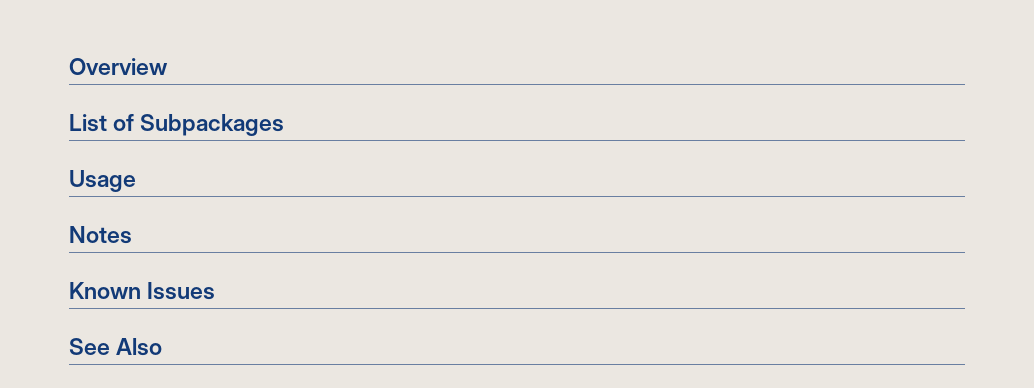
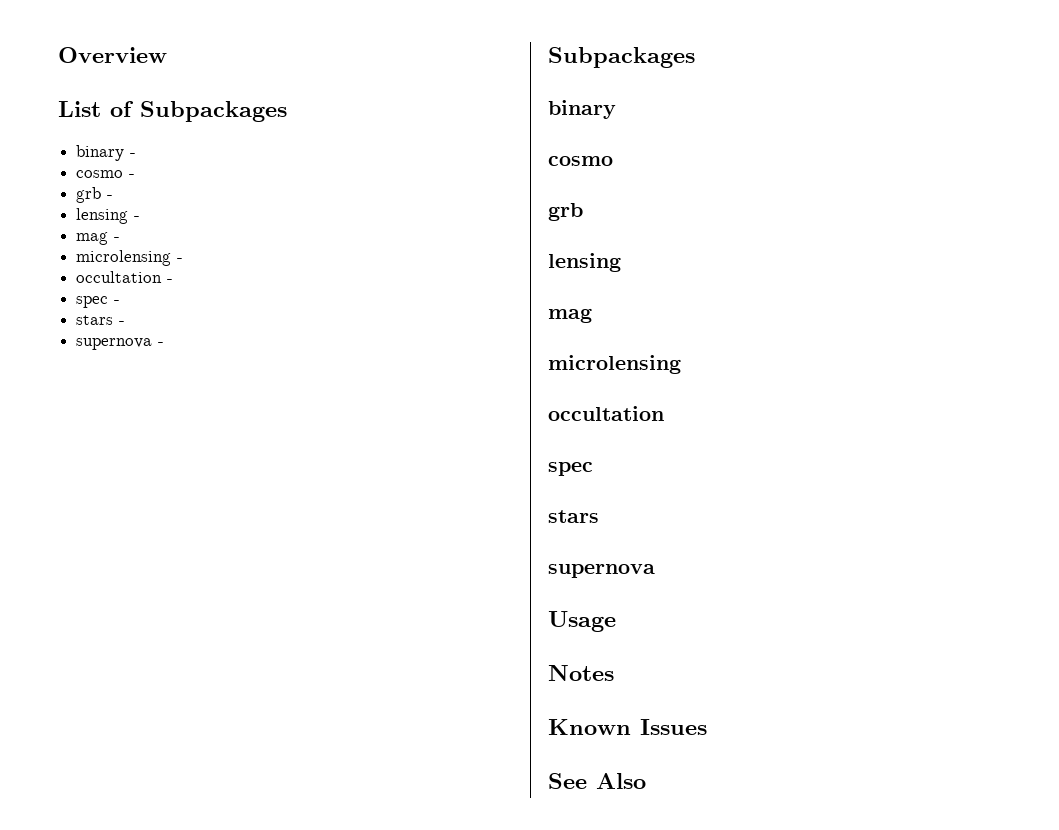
+ binary -
+ cosmo -
+ grb -
+ lensing -
+ mag -
+ microlensing -
+ occultation -
+ spec -
+ stars -
+ supernova -
+ Subpackages
+ binary
+ cosmo
+ grb
+ lensing
+ mag
+ microlensing
+ occultation
+ spec
+ stars
+ supernova

